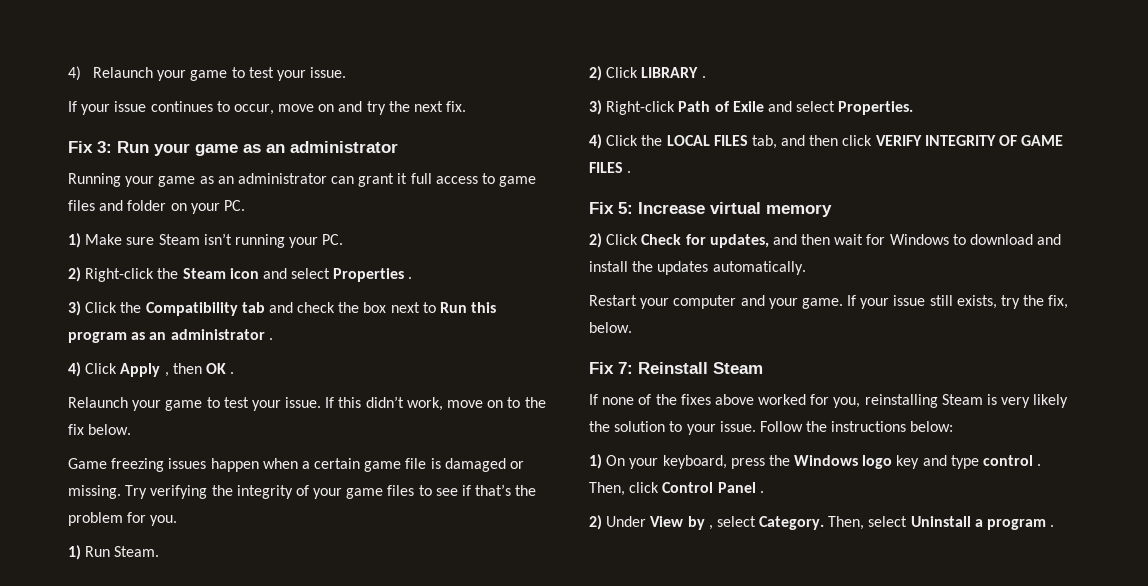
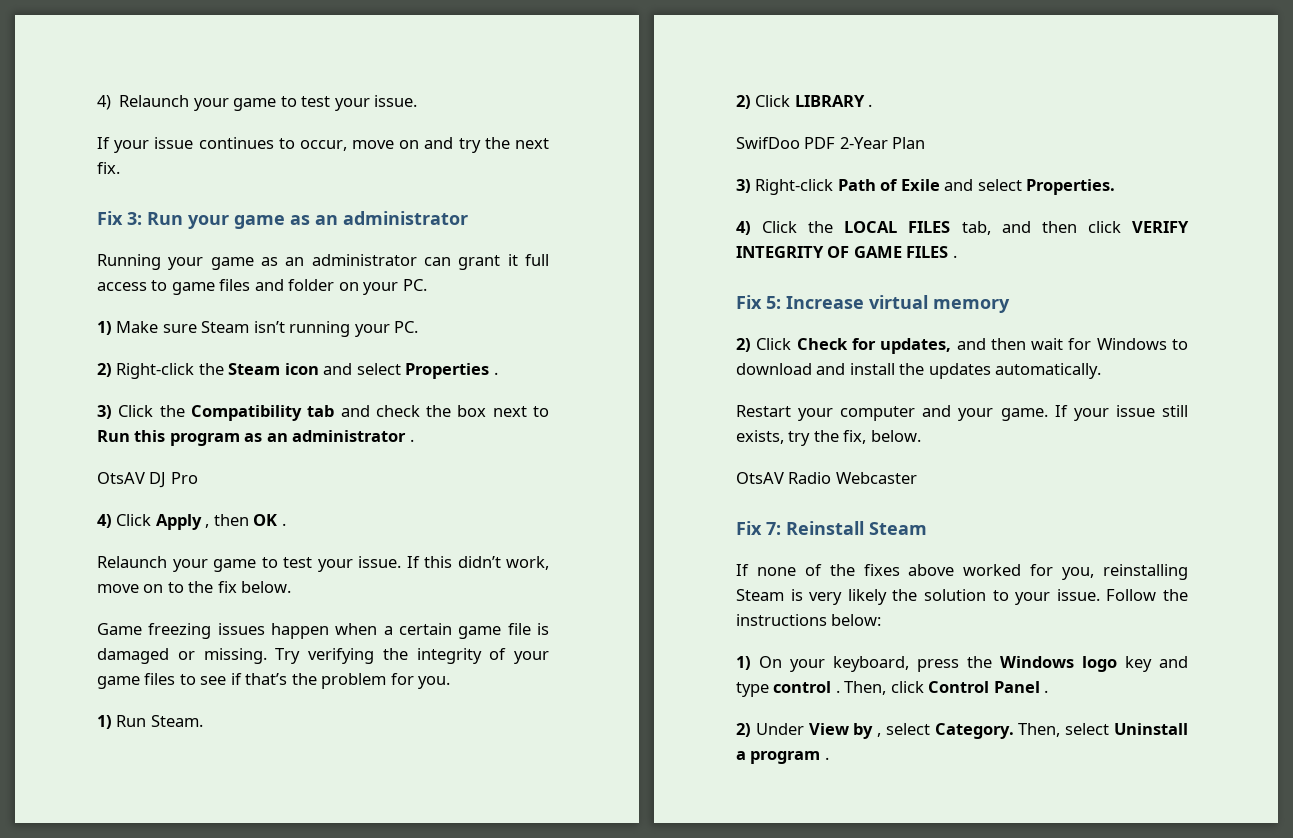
+ OtsAV DJ Pro
+ SwifDoo PDF 2-Year Plan
+ OtsAV Radio Webcaster

